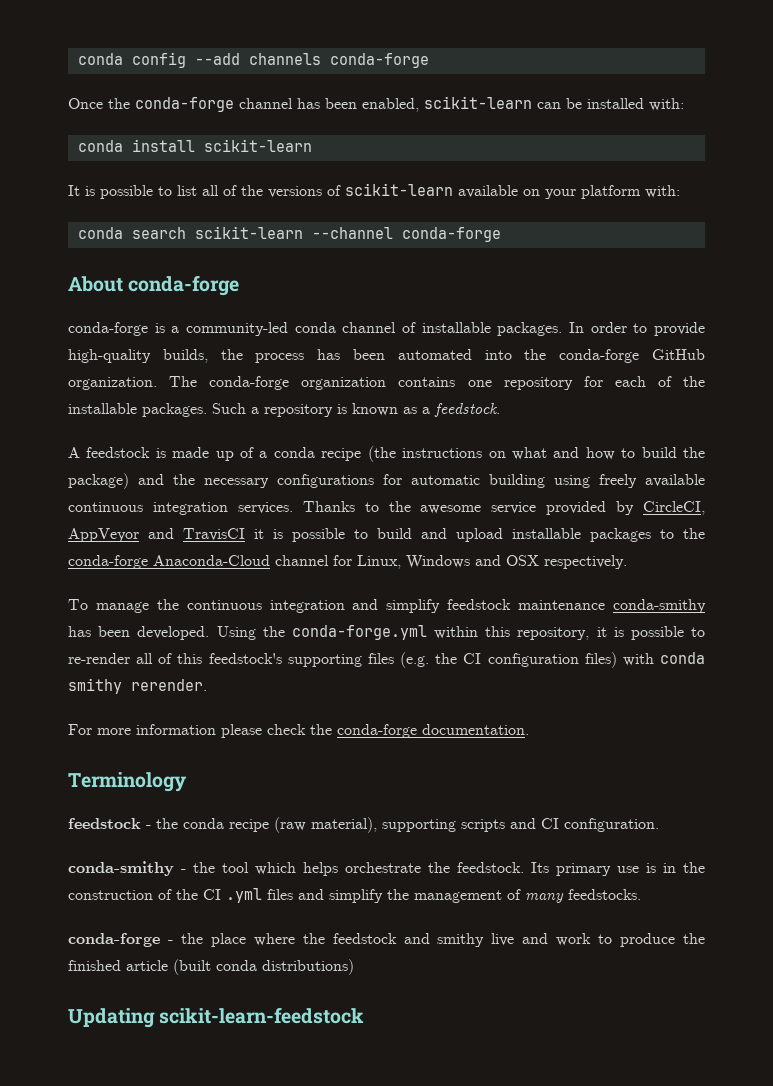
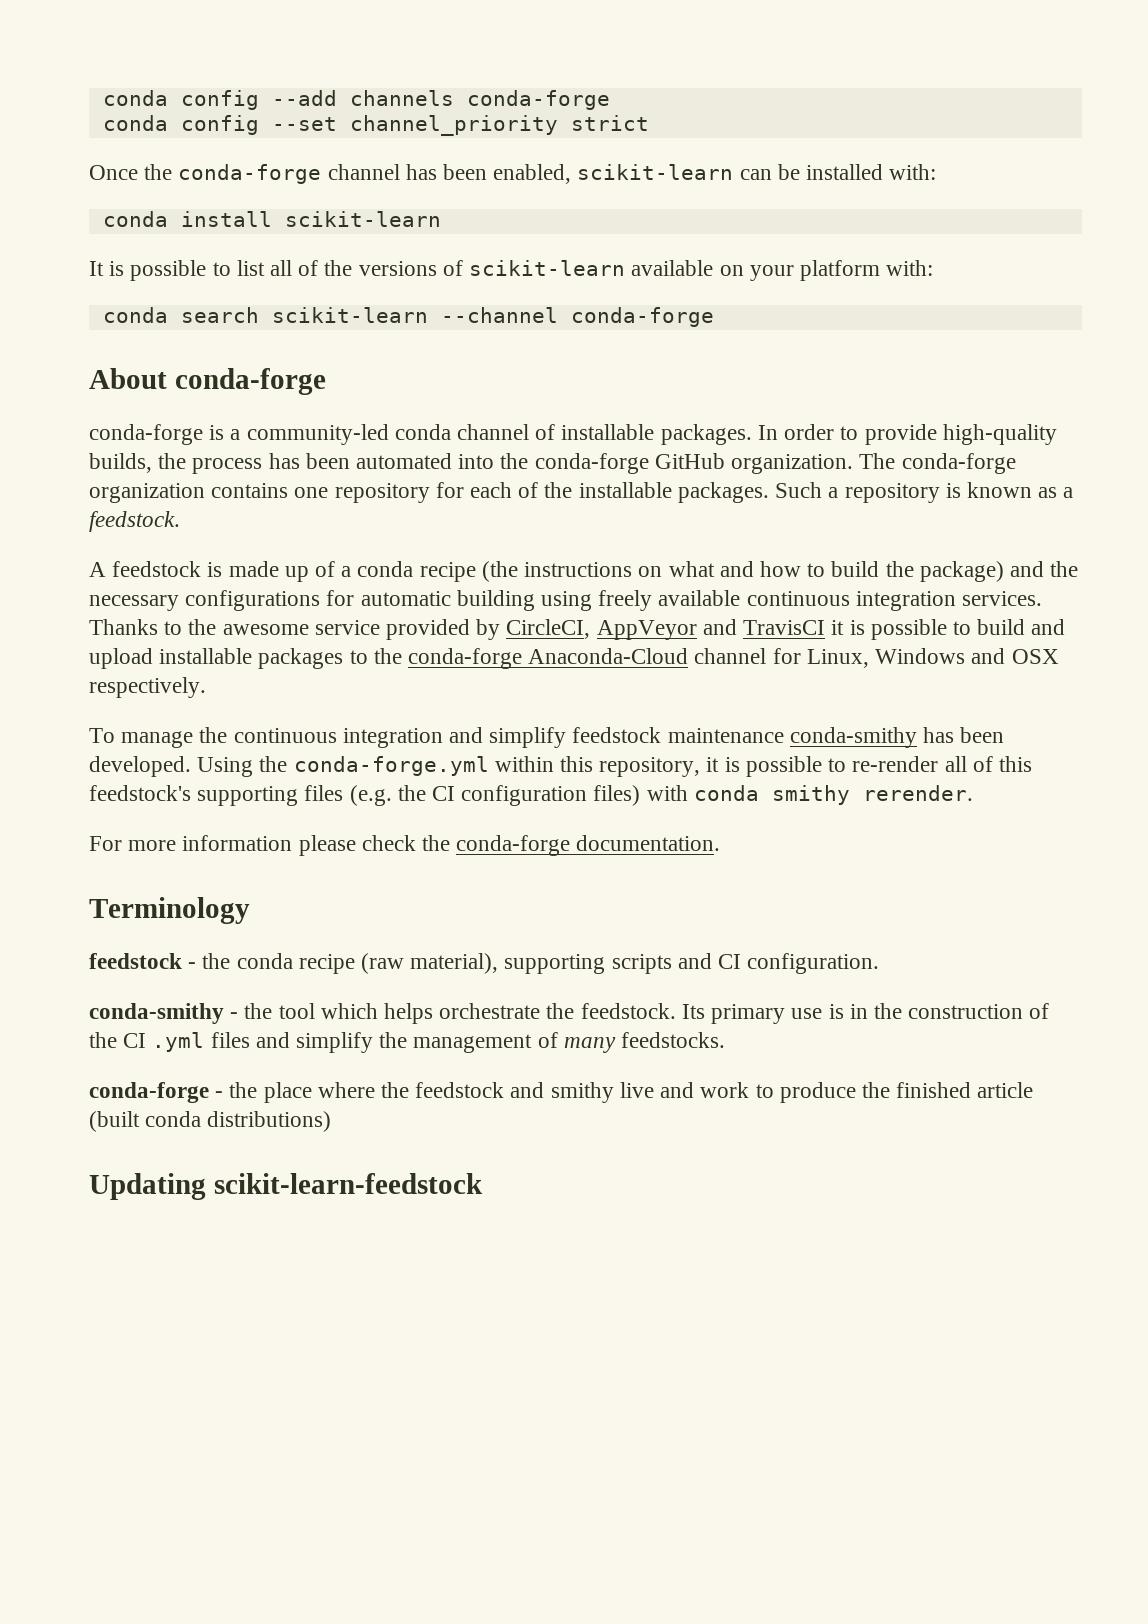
+ conda config --set channel_priority strict

